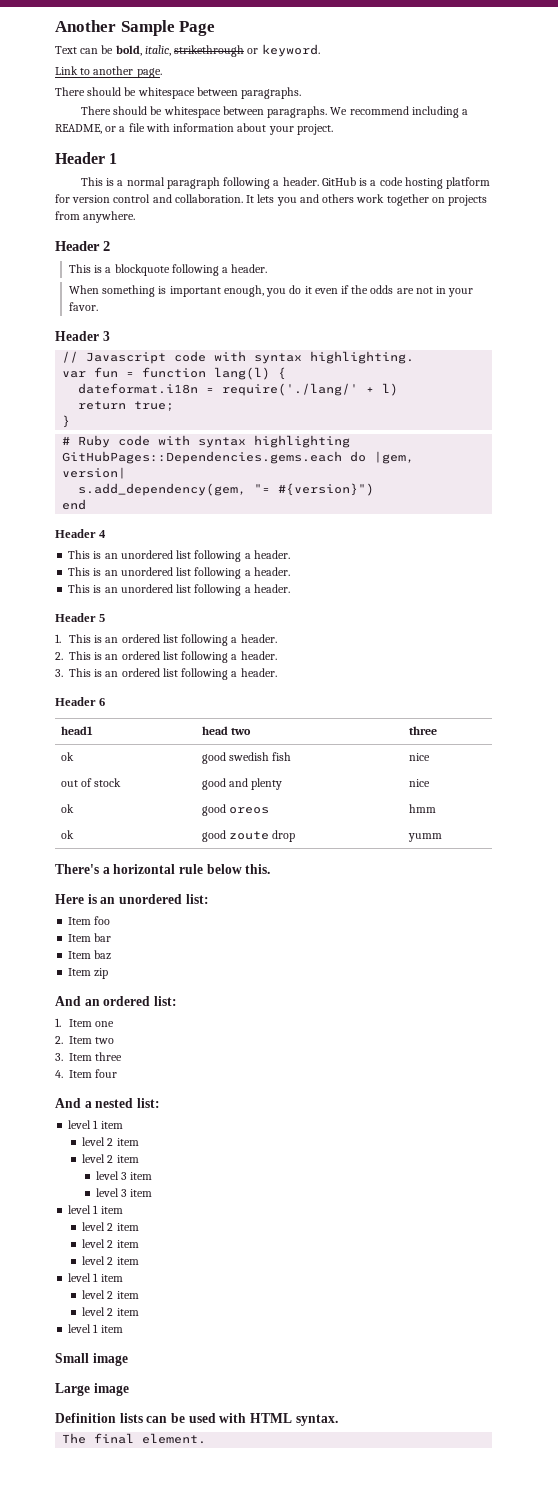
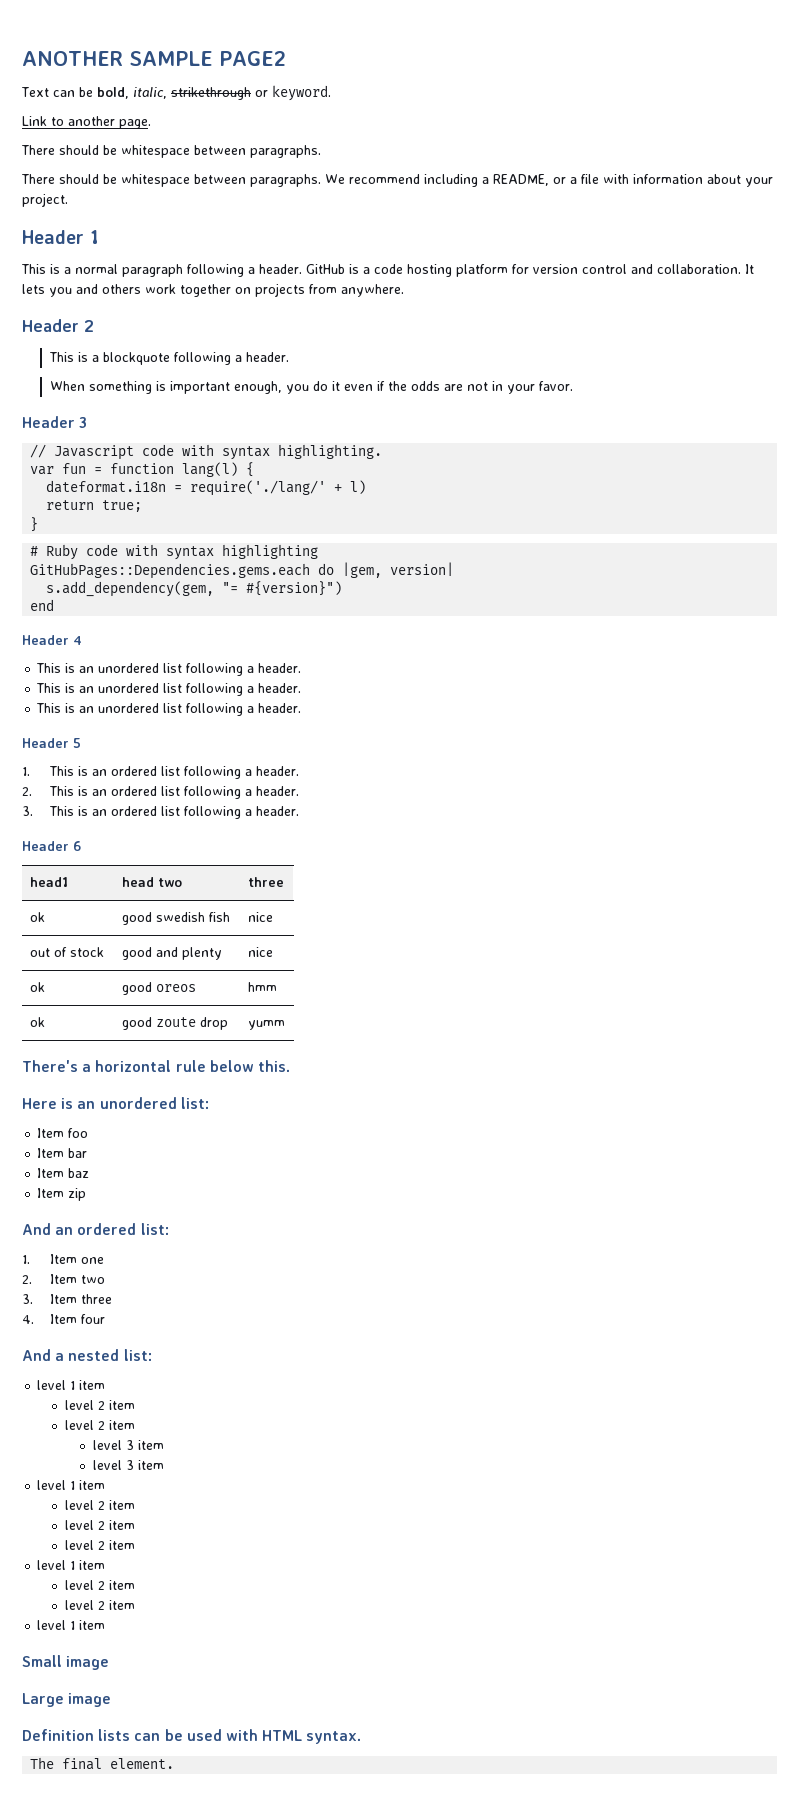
- Another Sample Page
+ ANOTHER SAMPLE PAGE2

